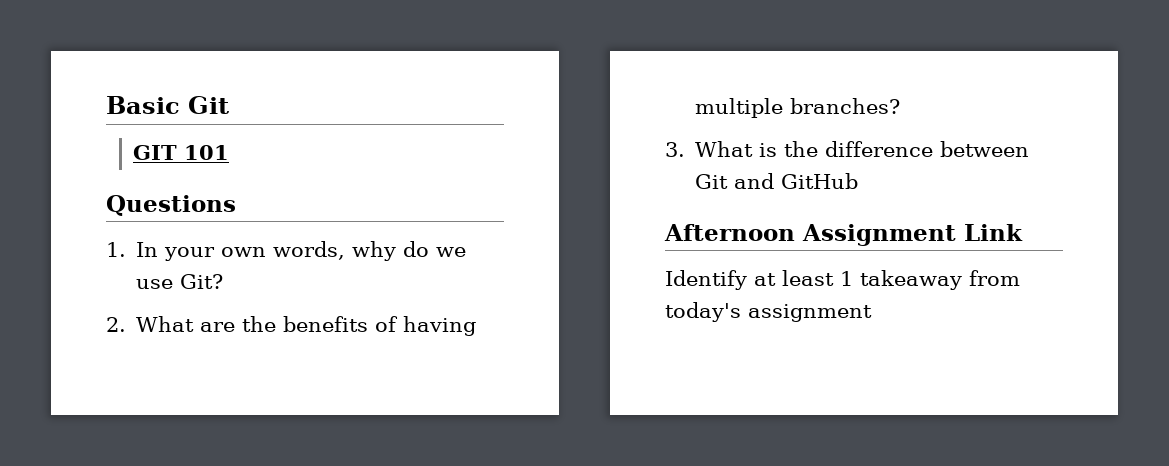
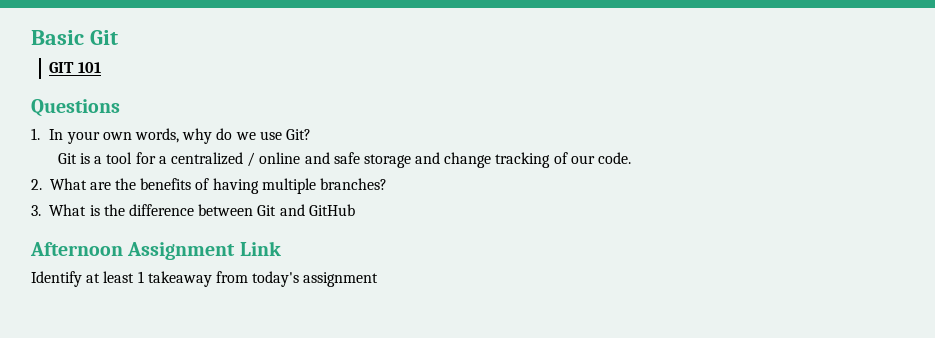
+ Git is a tool for a centralized / online and safe storage and change tracking of our code.

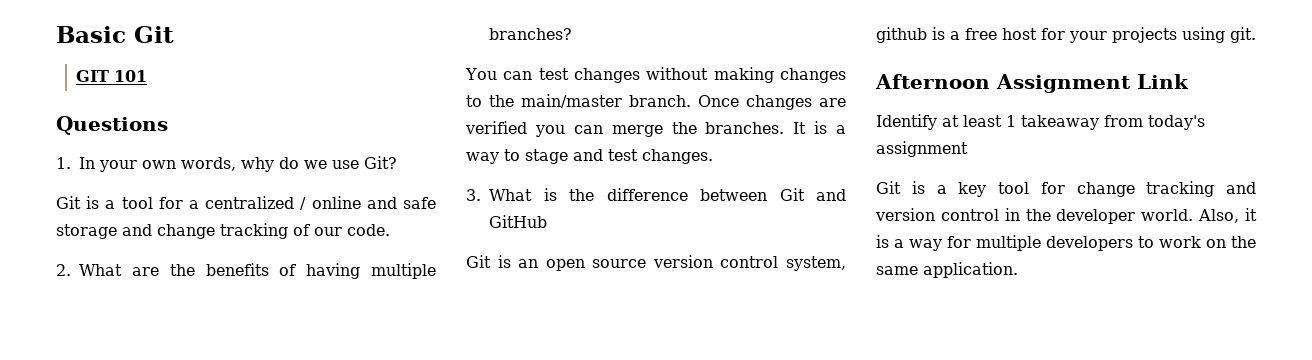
+ You can test changes without making changes to the main/master branch. Once changes are verified you can merge the branches. It is a way to stage and test changes.
+ Git is an open source version control system, github is a free host for your projects using git.
+ Git is a key tool for change tracking and version control in the developer world. Also, it is a way for multiple developers to work on the same application.

